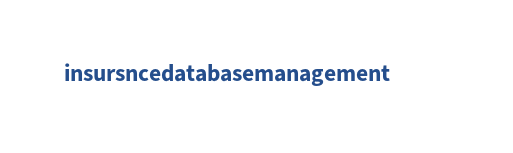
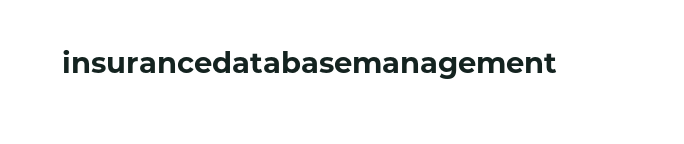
- insursncedatabasemanagement
+ insurancedatabasemanagement

